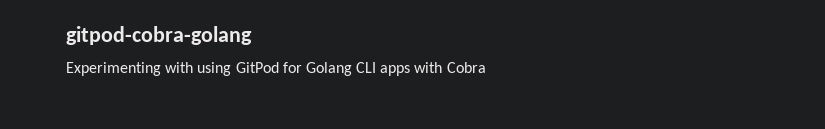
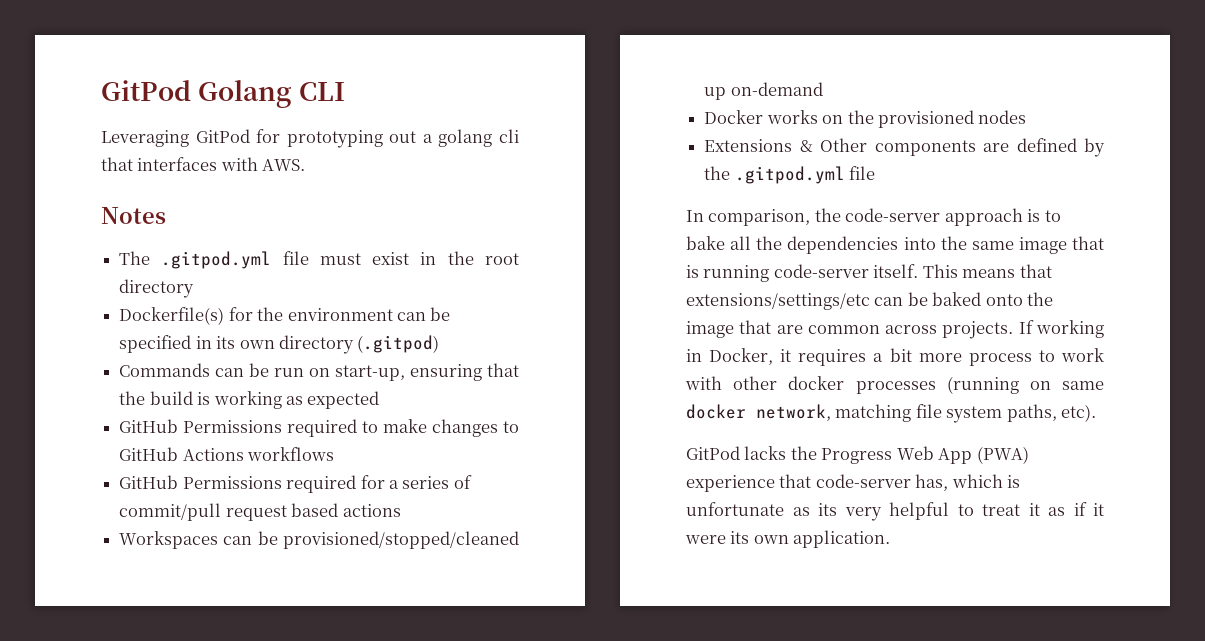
- gitpod-cobra-golang
- Experimenting with using GitPod for Golang CLI apps with Cobra
+ GitPod Golang CLI
+ Leveraging GitPod for prototyping out a golang cli that interfaces with AWS.
+ Notes
+ The .gitpod.yml file must exist in the root directory
+ Dockerfile(s) for the environment can be specified in its own directory (.gitpod)
+ Commands can be run on start-up, ensuring that the build is working as expected
+ GitHub Permissions required to make changes to GitHub Actions workflows
+ GitHub Permissions required for a series of commit/pull request based actions
+ Workspaces can be provisioned/stopped/cleaned up on-demand
+ Docker works on the provisioned nodes
+ Extensions & Other components are defined by the .gitpod.yml file
+ In comparison, the code-server approach is to bake all the dependencies into the same image that is running code-server itself. This means that extensions/settings/etc can be baked onto the image that are common across projects. If working in Docker, it requires a bit more process to work with other docker processes (running on same docker network, matching file system paths, etc).
+ GitPod lacks the Progress Web App (PWA) experience that code-server has, which is unfortunate as its very helpful to treat it as if it were its own application.

